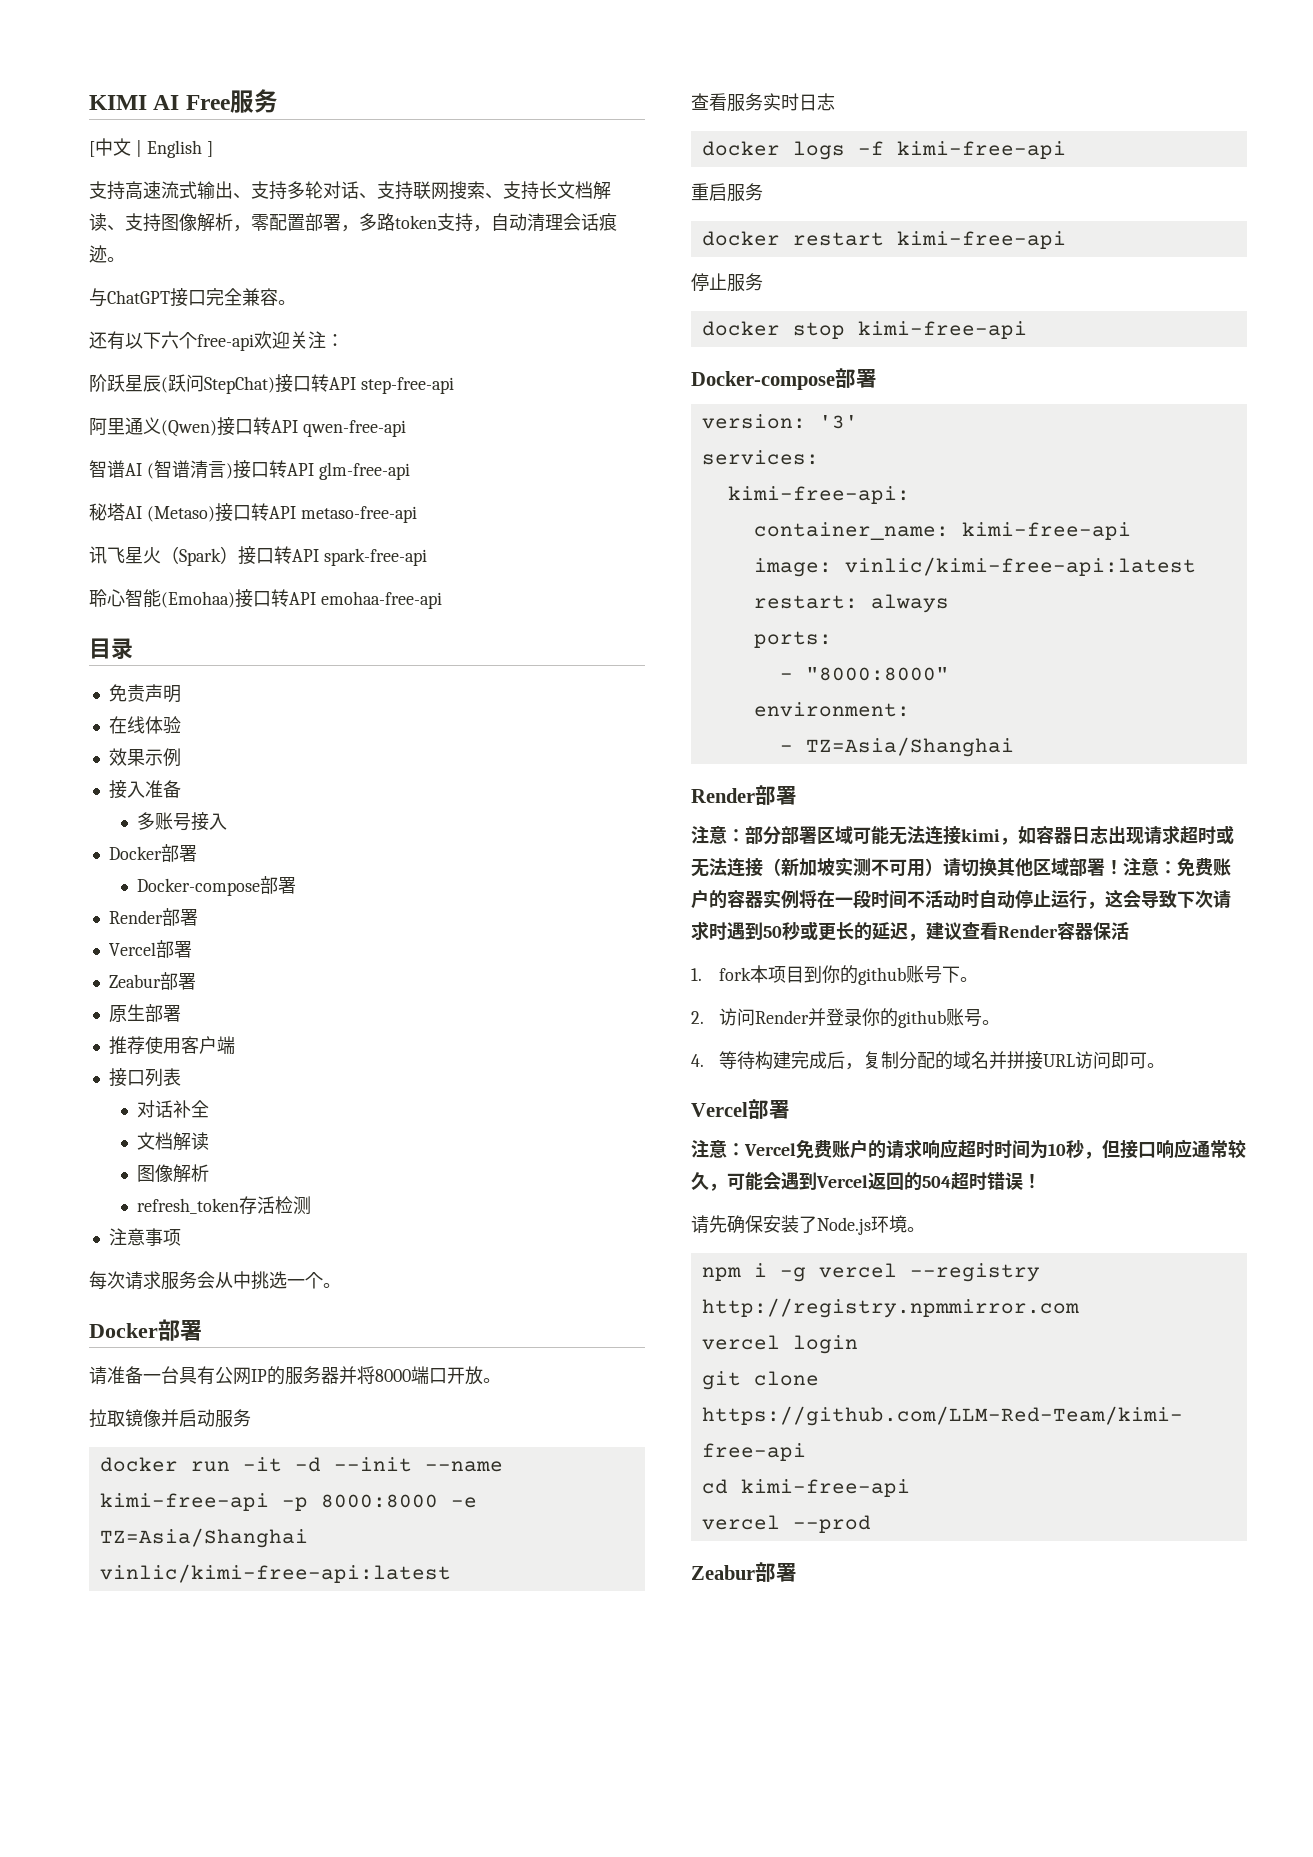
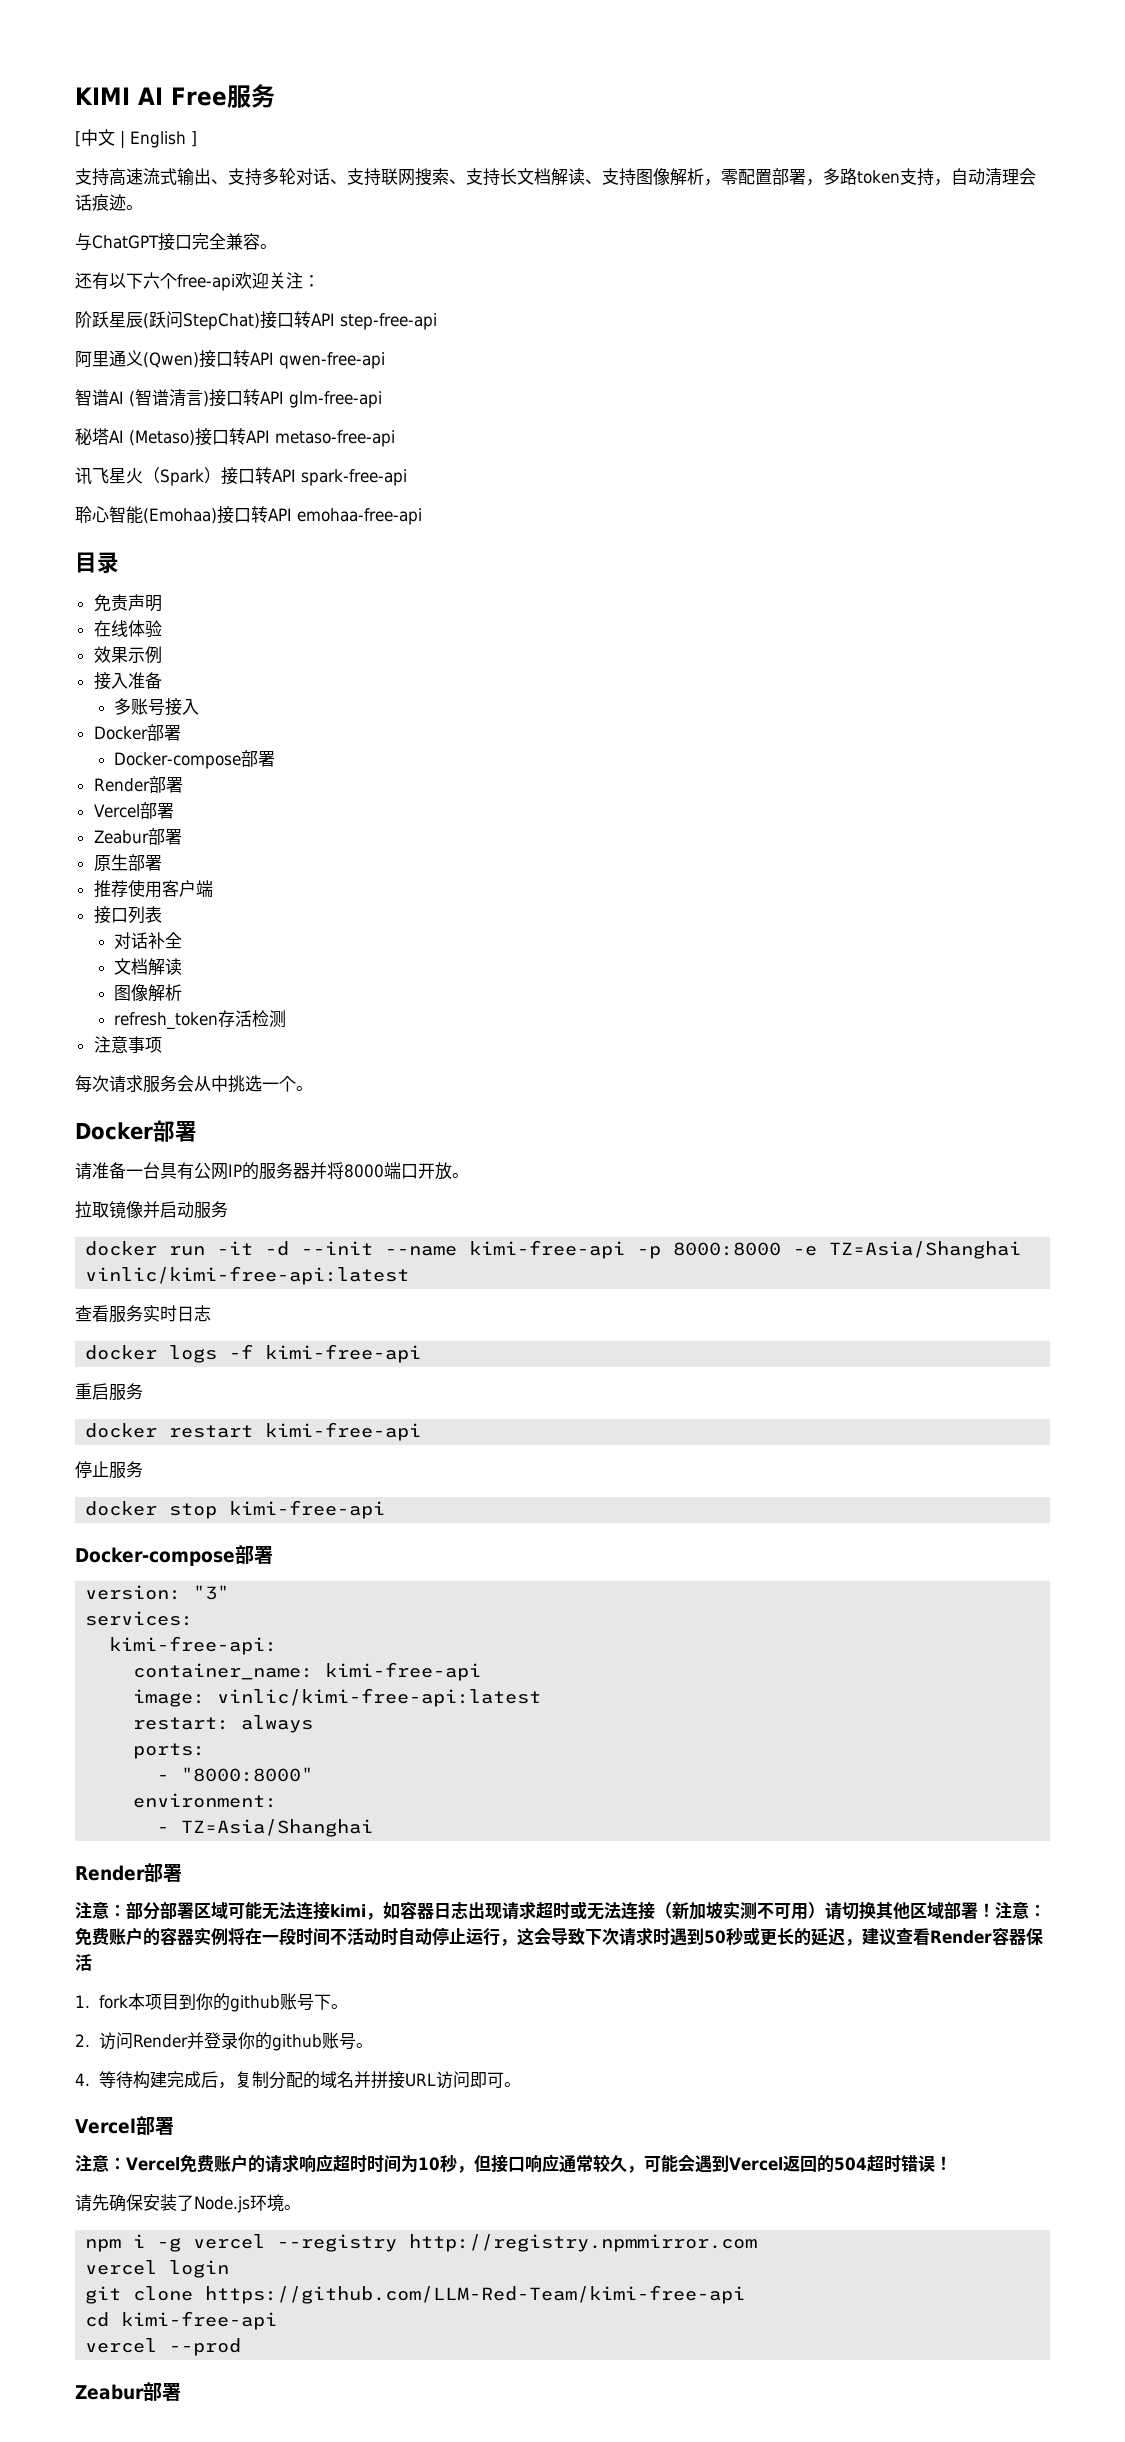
- version: '3'
+ version: "3"

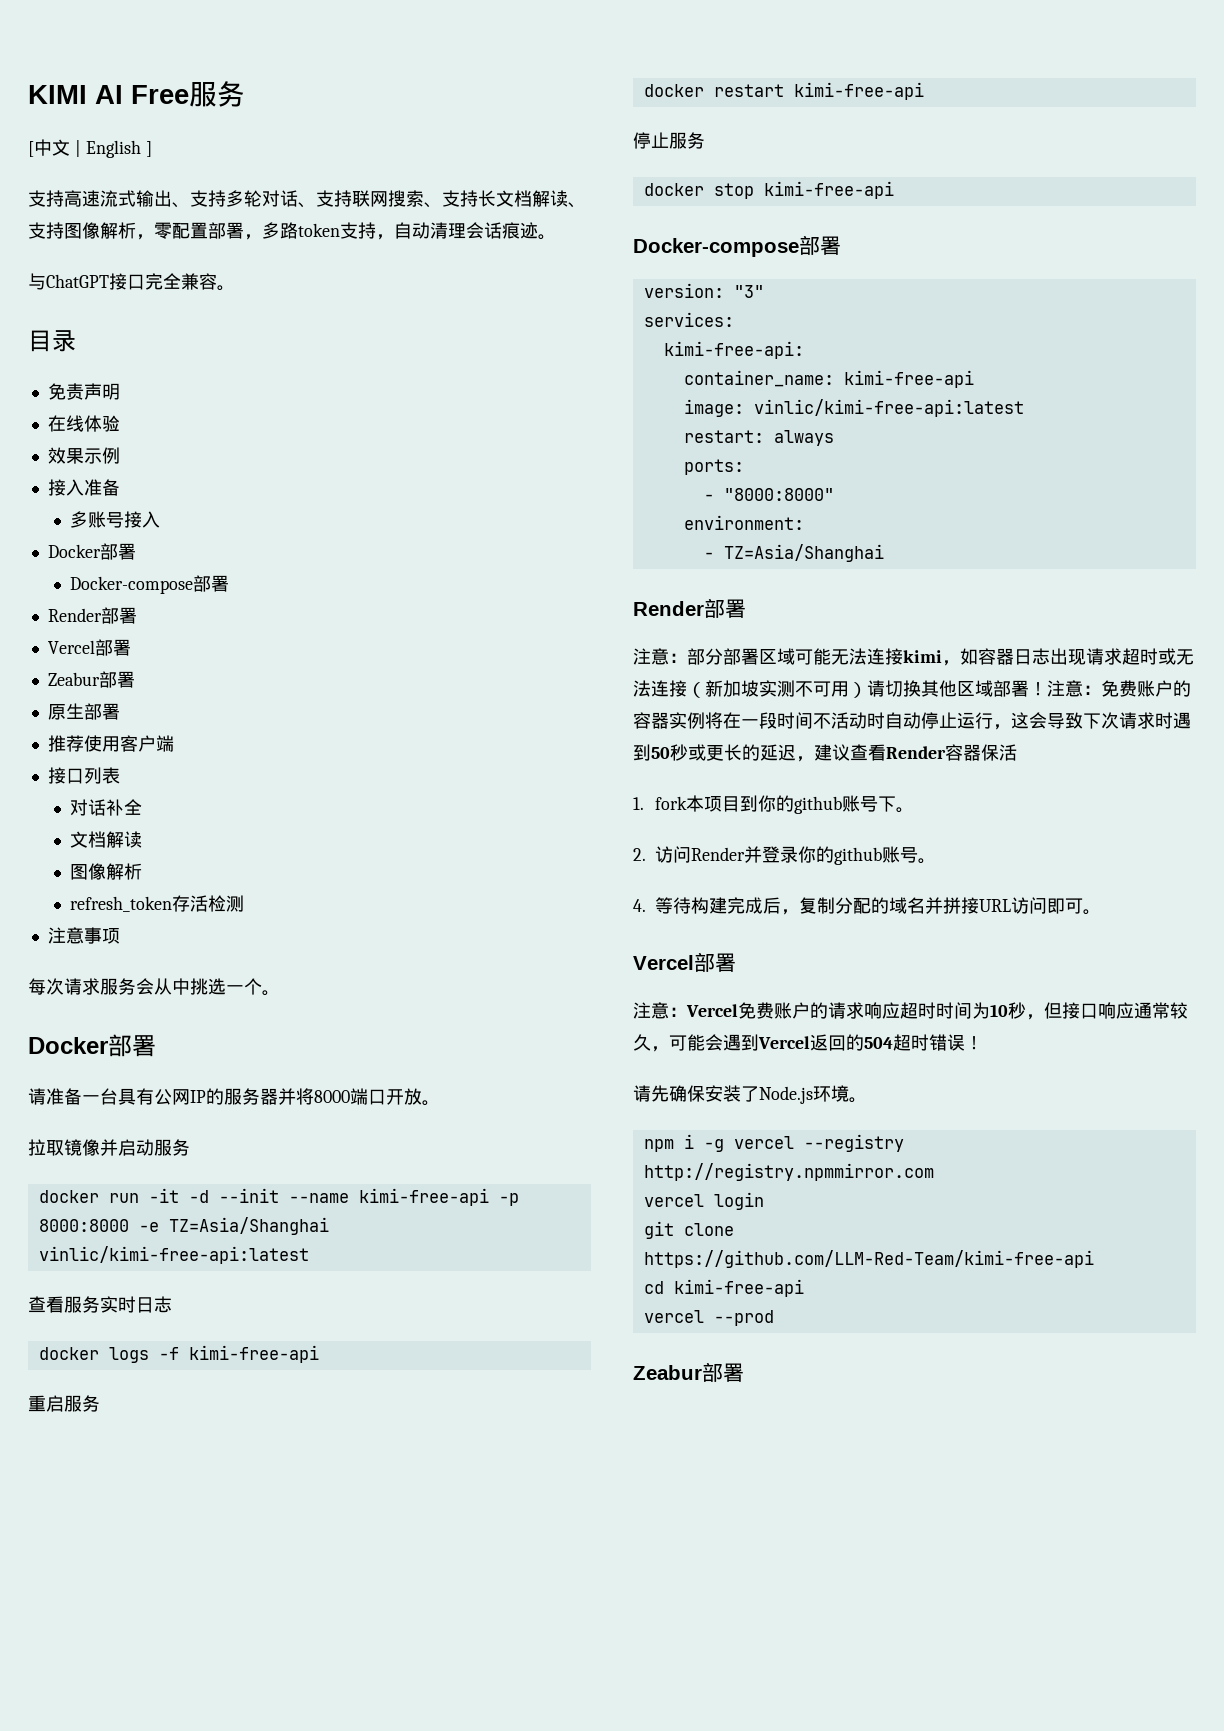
- 还有以下六个free-api欢迎关注：
- 阶跃星辰(跃问StepChat)接口转API step-free-api
- 阿里通义(Qwen)接口转API qwen-free-api
- 智谱AI (智谱清言)接口转API glm-free-api
- 秘塔AI (Metaso)接口转API metaso-free-api
- 讯飞星火（Spark）接口转API spark-free-api
- 聆心智能(Emohaa)接口转API emohaa-free-api

